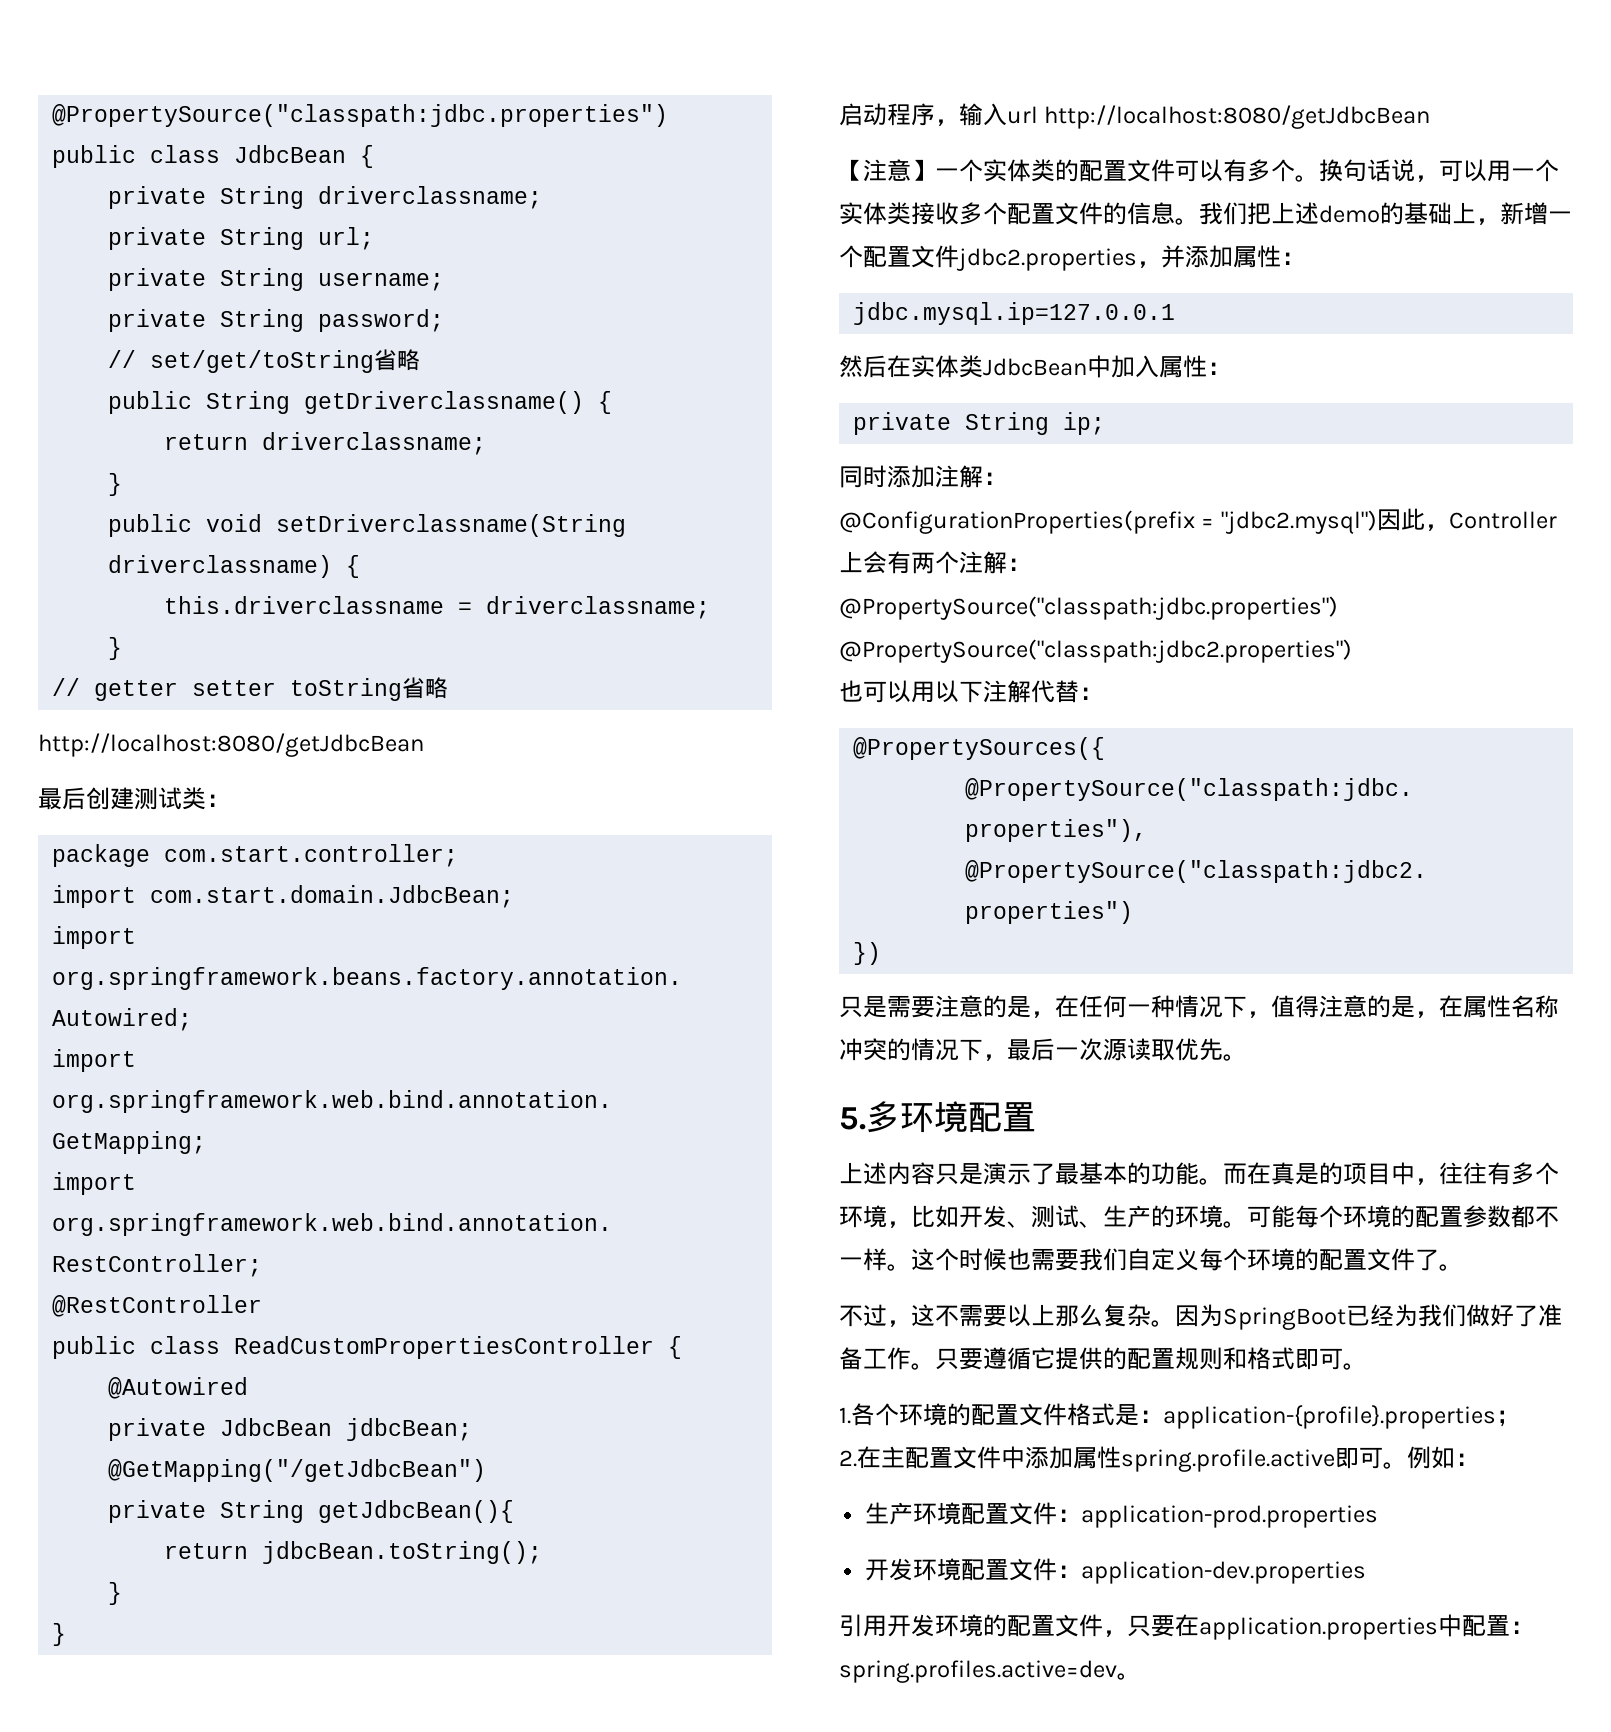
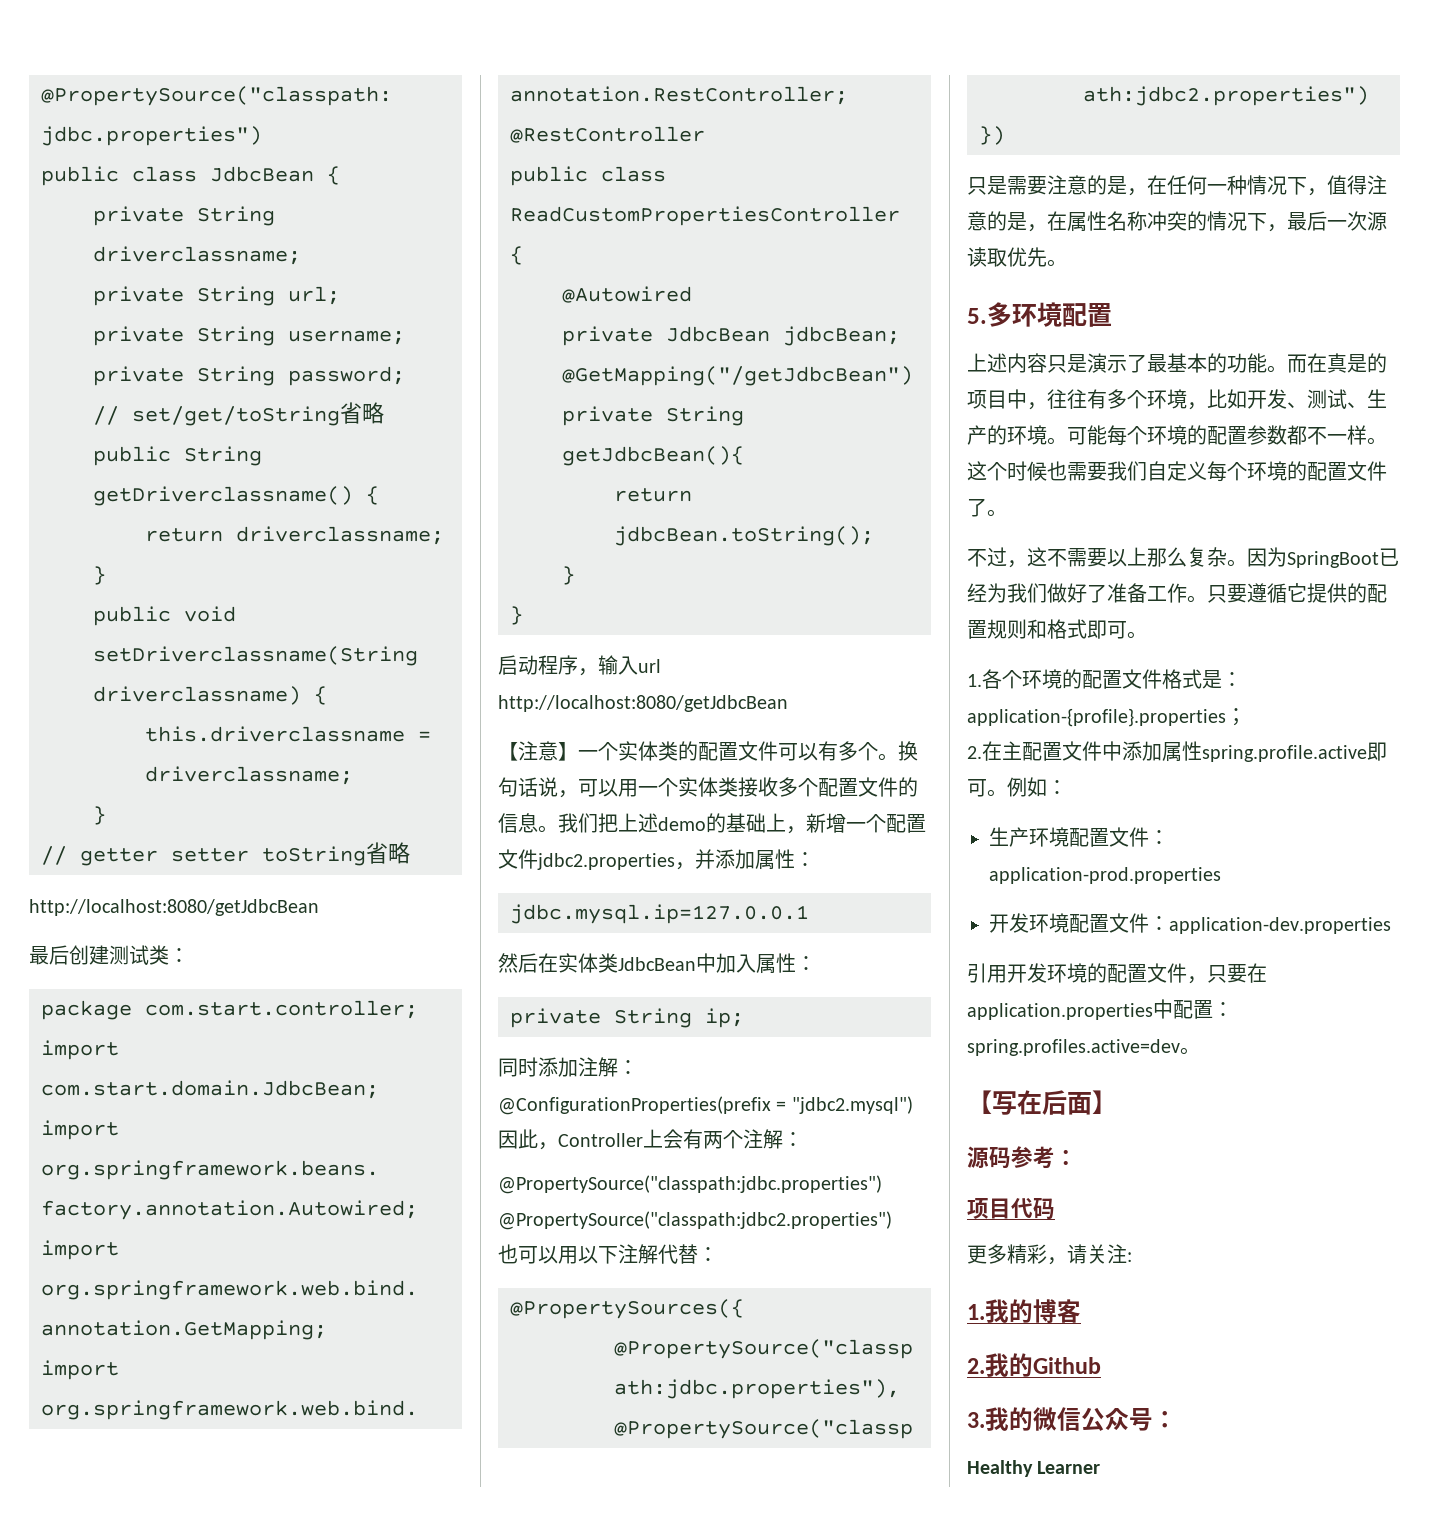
+ 【写在后面】
+ 源码参考：
+ 项目代码
+ 更多精彩，请关注:
+ 1.我的博客
+ 2.我的Github
+ 3.我的微信公众号：
+ Healthy Learner

